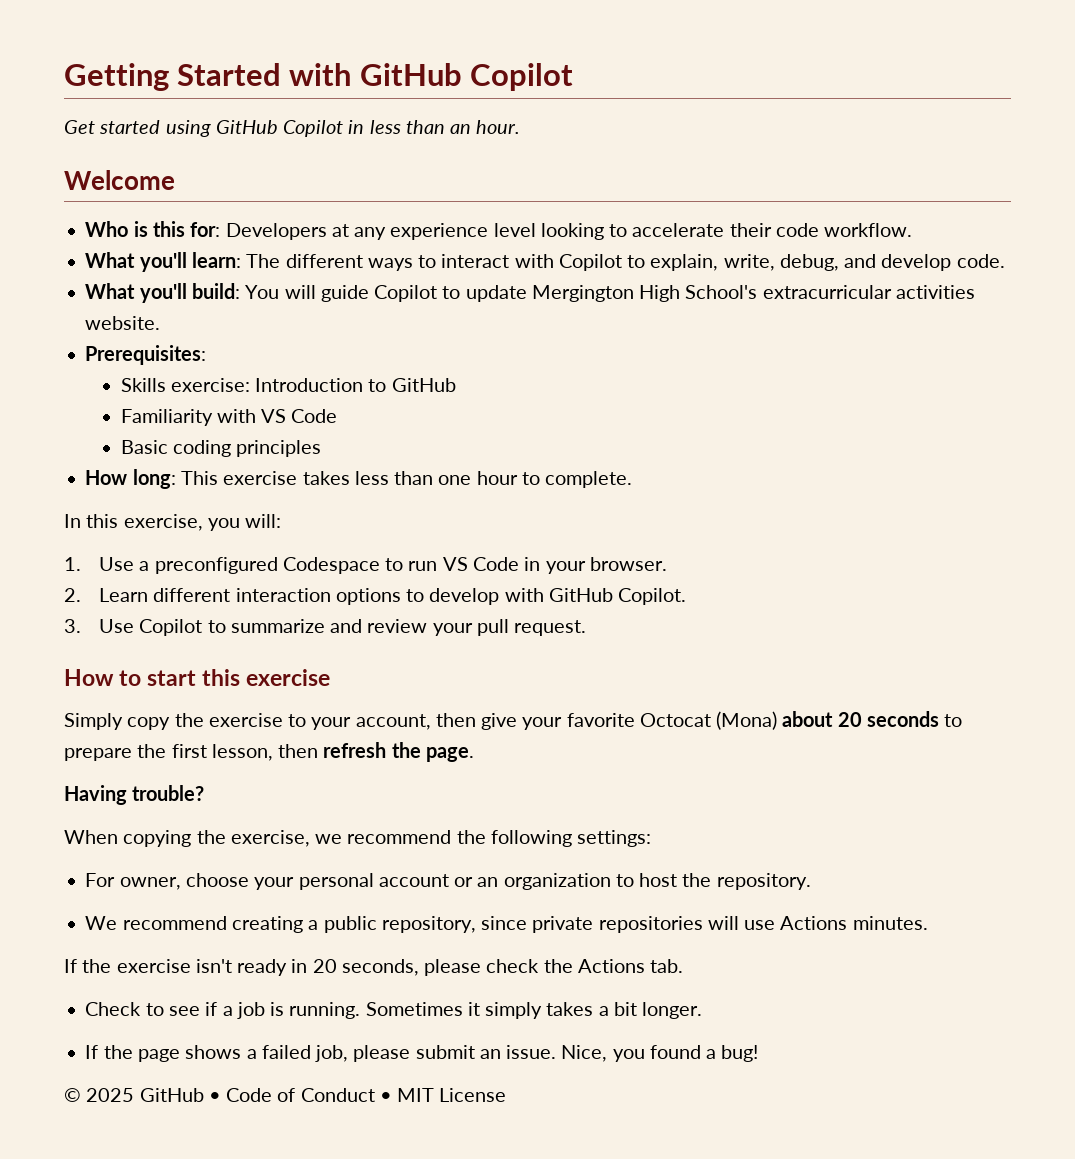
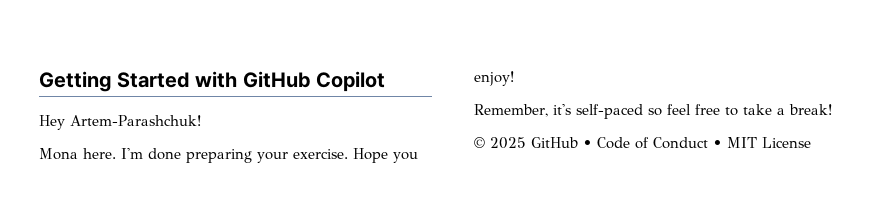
- Get started using GitHub Copilot in less than an hour.
- Welcome
- Who is this for: Developers at any experience level looking to accelerate their code workflow.
- What you'll learn: The different ways to interact with Copilot to explain, write, debug, and develop code.
- What you'll build: You will guide Copilot to update Mergington High School's extracurricular activities website.
- Prerequisites:
- Skills exercise: Introduction to GitHub
- Familiarity with VS Code
- Basic coding principles
- How long: This exercise takes less than one hour to complete.
- In this exercise, you will:
- 1. Use a preconfigured Codespace to run VS Code in your browser.
- 2. Learn different interaction options to develop with GitHub Copilot.
- 3. Use Copilot to summarize and review your pull request.
- How to start this exercise
- Simply copy the exercise to your account, then give your favorite Octocat (Mona) about 20 seconds to prepare the first lesson, then refresh the page.
- Having trouble?
- When copying the exercise, we recommend the following settings:
- For owner, choose your personal account or an organization to host the repository.
- We recommend creating a public repository, since private repositories will use Actions minutes.
- If the exercise isn't ready in 20 seconds, please check the Actions tab.
- Check to see if a job is running. Sometimes it simply takes a bit longer.
- If the page shows a failed job, please submit an issue. Nice, you found a bug!
+ Hey Artem-Parashchuk!
+ Mona here. I'm done preparing your exercise. Hope you enjoy!
+ Remember, it's self-paced so feel free to take a break!

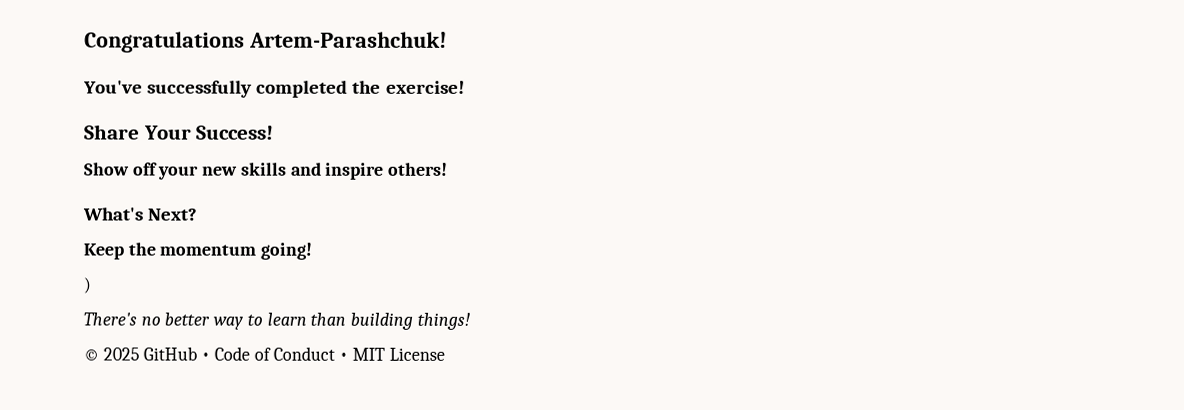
- Getting Started with GitHub Copilot
- Hey Artem-Parashchuk!
- Mona here. I'm done preparing your exercise. Hope you enjoy!
- Remember, it's self-paced so feel free to take a break!
+ Congratulations Artem-Parashchuk!
+ You've successfully completed the exercise!
+ Share Your Success!
+ Show off your new skills and inspire others!
+ What's Next?
+ Keep the momentum going!
+ )
+ There's no better way to learn than building things!

